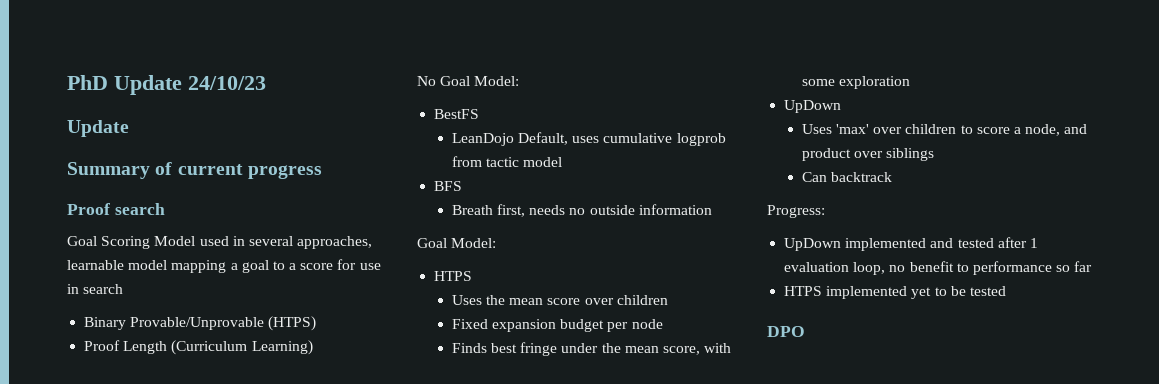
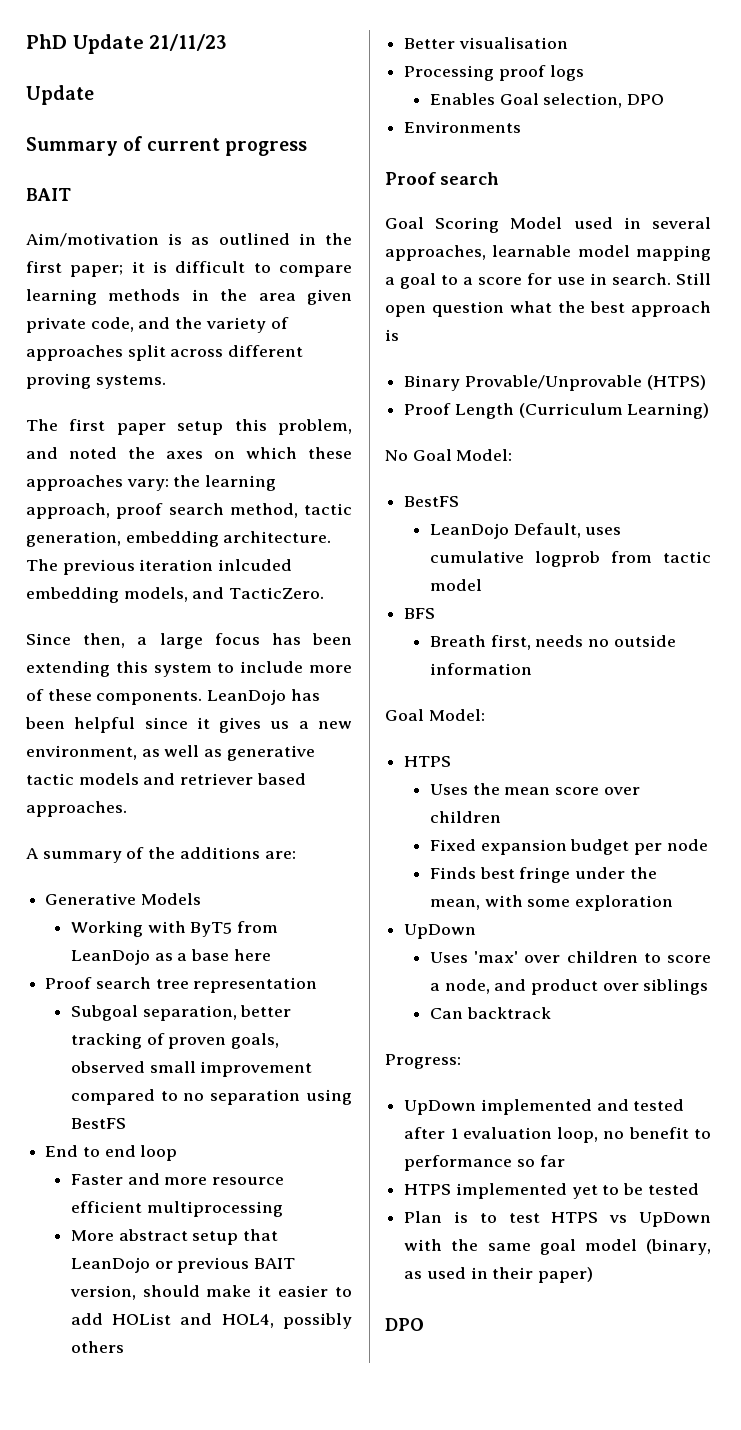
- PhD Update 24/10/23
+ PhD Update 21/11/23
  Summary of current progress
+ BAIT
+ Aim/motivation is as outlined in the first paper; it is difficult to compare learning methods in the area given private code, and the variety of approaches split across different proving systems.
+ The first paper setup this problem, and noted the axes on which these approaches vary: the learning approach, proof search method, tactic generation, embedding architecture. The previous iteration inlcuded embedding models, and TacticZero.
+ Since then, a large focus has been extending this system to include more of these components. LeanDojo has been helpful since it gives us a new environment, as well as generative tactic models and retriever based approaches.
+ A summary of the additions are:
+ Generative Models
+ Working with ByT5 from LeanDojo as a base here
+ Proof search tree representation
+ Subgoal separation, better tracking of proven goals, observed small improvement compared to no separation using BestFS
+ End to end loop
+ Faster and more resource efficient multiprocessing
+ More abstract setup that LeanDojo or previous BAIT version, should make it easier to add HOList and HOL4, possibly others
+ Better visualisation
+ Processing proof logs
+ Enables Goal selection, DPO
+ Environments
- Goal Scoring Model used in several approaches, learnable model mapping a goal to a score for use in search
+ Goal Scoring Model used in several approaches, learnable model mapping a goal to a score for use in search. Still open question what the best approach is
- Finds best fringe under the mean score, with some exploration
+ Finds best fringe under the mean, with some exploration
+ Plan is to test HTPS vs UpDown with the same goal model (binary, as used in their paper)

